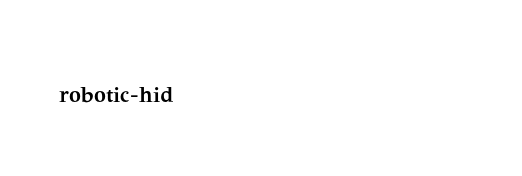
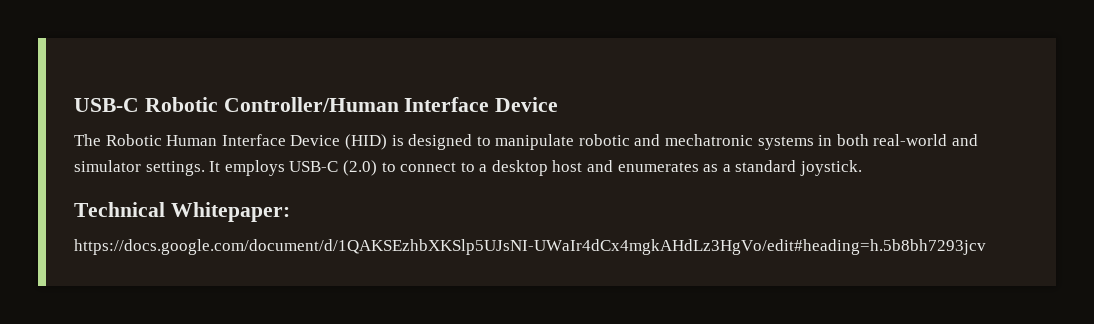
- robotic-hid
+ USB-C Robotic Controller/Human Interface Device
+ The Robotic Human Interface Device (HID) is designed to manipulate robotic and mechatronic systems in both real-world and simulator settings. It employs USB-C (2.0) to connect to a desktop host and enumerates as a standard joystick.
+ Technical Whitepaper:
+ https://docs.google.com/document/d/1QAKSEzhbXKSlp5UJsNI-UWaIr4dCx4mgkAHdLz3HgVo/edit#heading=h.5b8bh7293jcv

